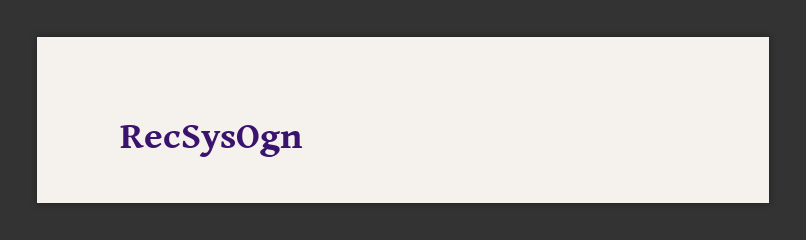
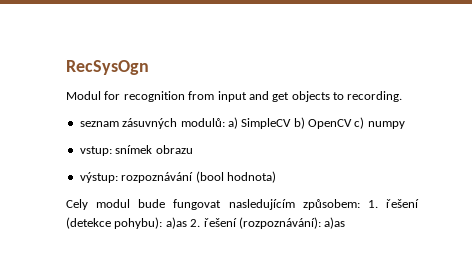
+ Modul for recognition from input and get objects to recording.
+ seznam zásuvných modulů: a) SimpleCV b) OpenCV c) numpy
+ vstup: snímek obrazu
+ výstup: rozpoznávání (bool hodnota)
+ Cely modul bude fungovat nasledujícím způsobem: 1. řešení (detekce pohybu): a)as 2. řešení (rozpoznávání): a)as

